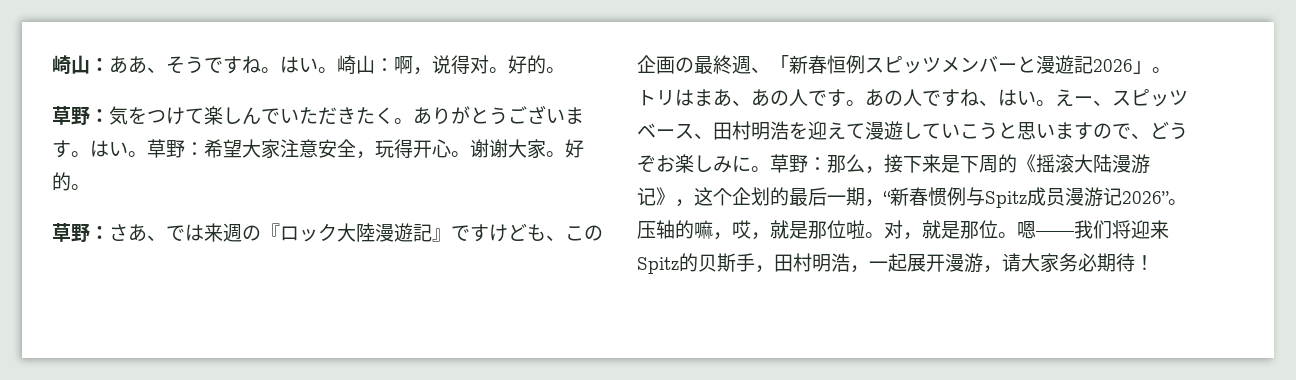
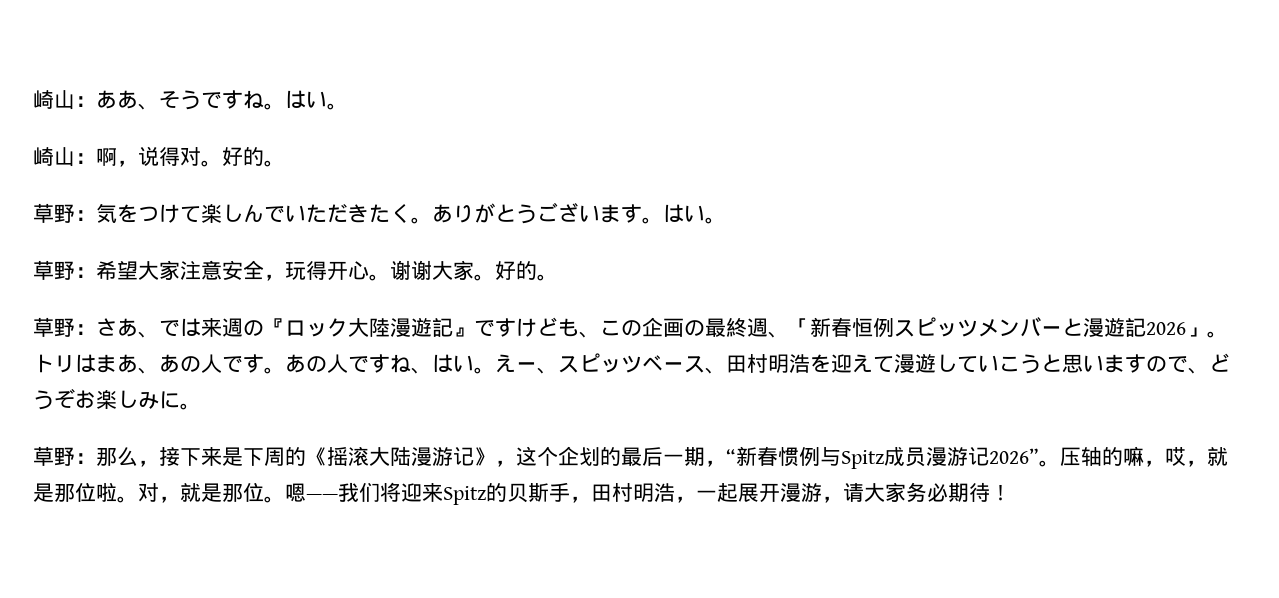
- 崎山：ああ、そうですね。はい。崎山：啊，说得对。
+ 崎山：ああ、そうですね。はい。
+ 崎山：啊，说得对。
- ありがとうございます。はい。草野：希望大家注意安全，玩得开心。
+ ありがとうございます。はい。
+ 草野：希望大家注意安全，玩得开心。
- えー、スピッツベース、田村明浩を迎えて漫遊していこうと思いますので、どうぞお楽しみに。草野：那么，接下来是下周的《摇滚大陆漫游记》，这个企划的最后一期，“新春惯例与Spitz成员漫游记2026”。
+ えー、スピッツベース、田村明浩を迎えて漫遊していこうと思いますので、どうぞお楽しみに。
+ 草野：那么，接下来是下周的《摇滚大陆漫游记》，这个企划的最后一期，“新春惯例与Spitz成员漫游记2026”。

